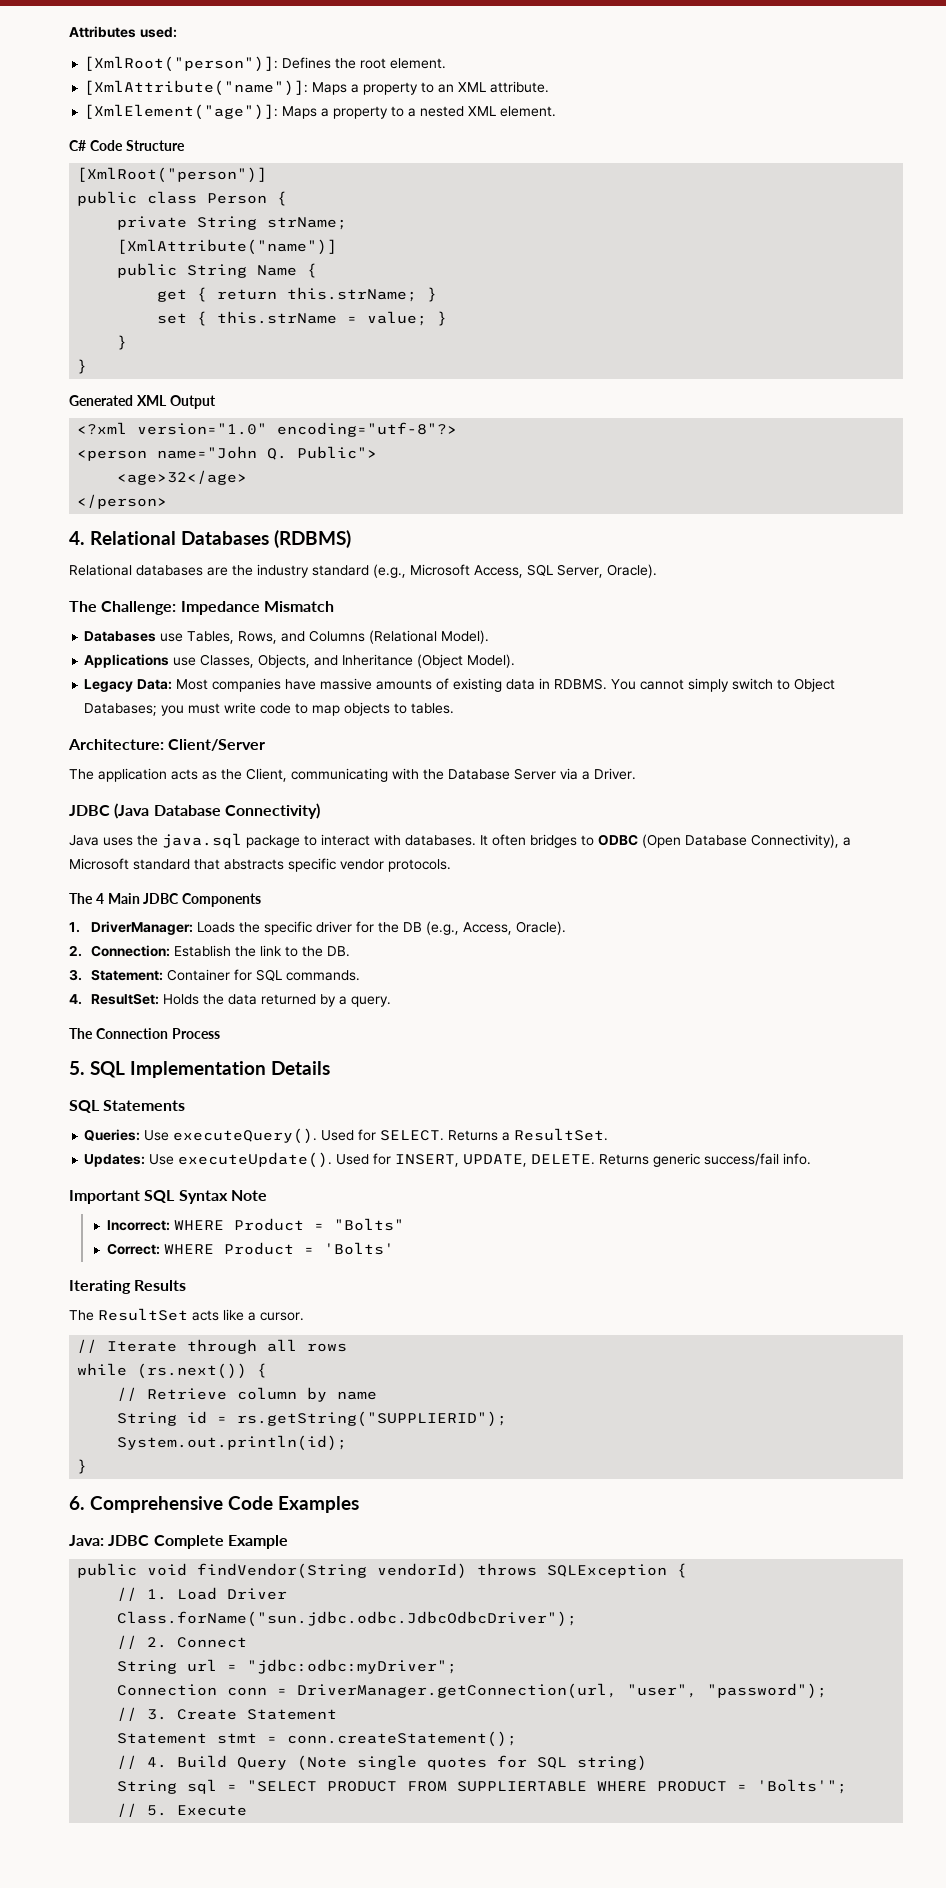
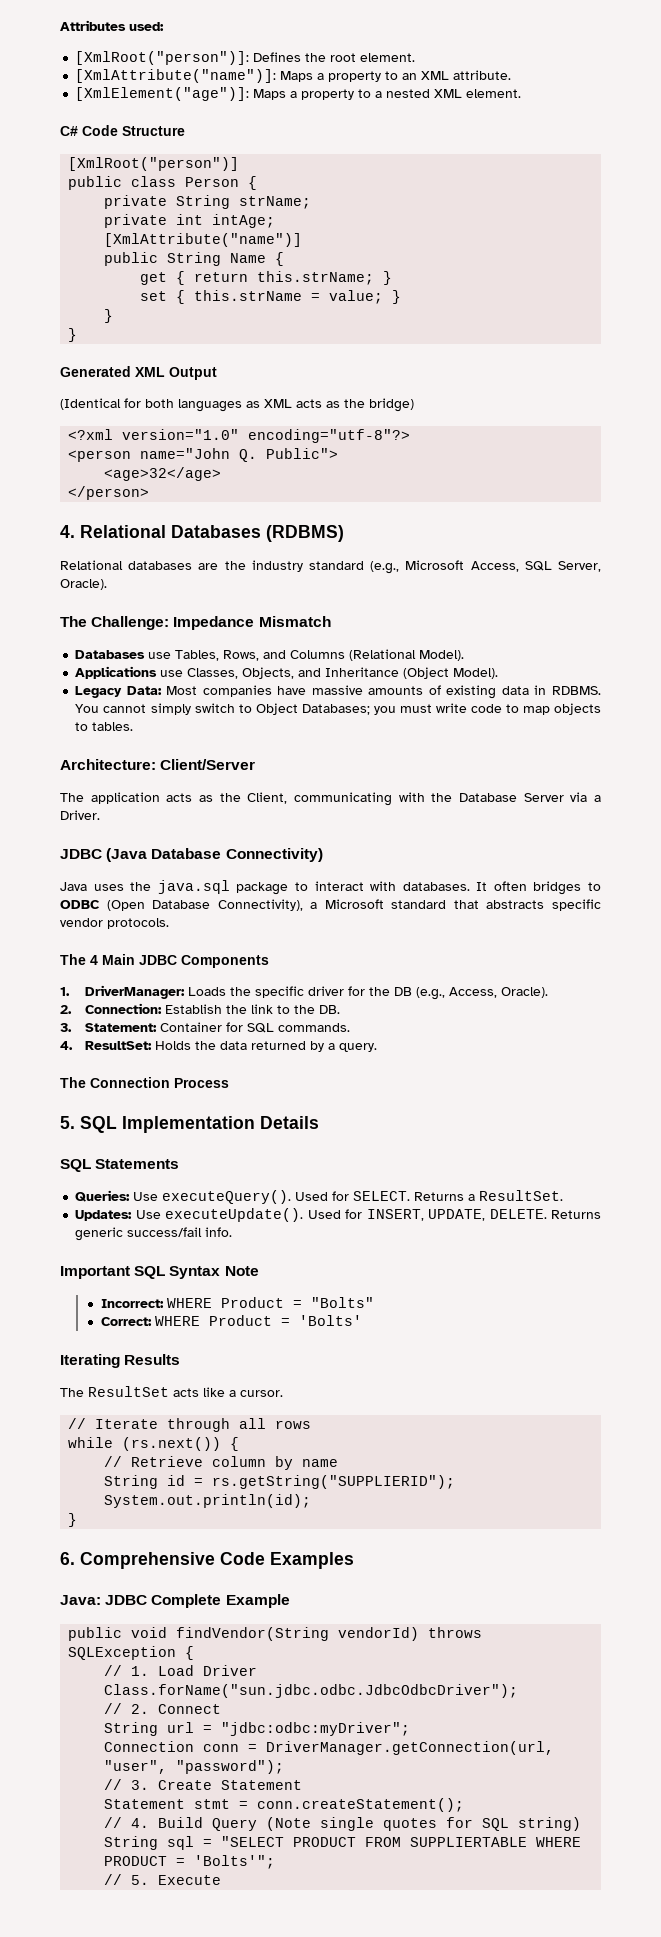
+ private int intAge;
+ (Identical for both languages as XML acts as the bridge)

